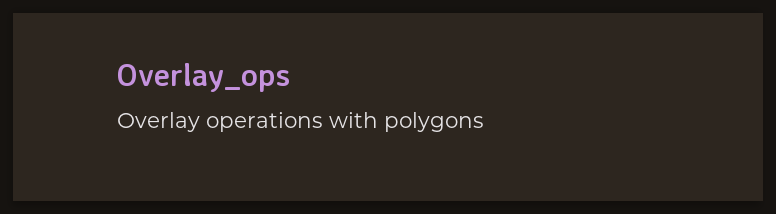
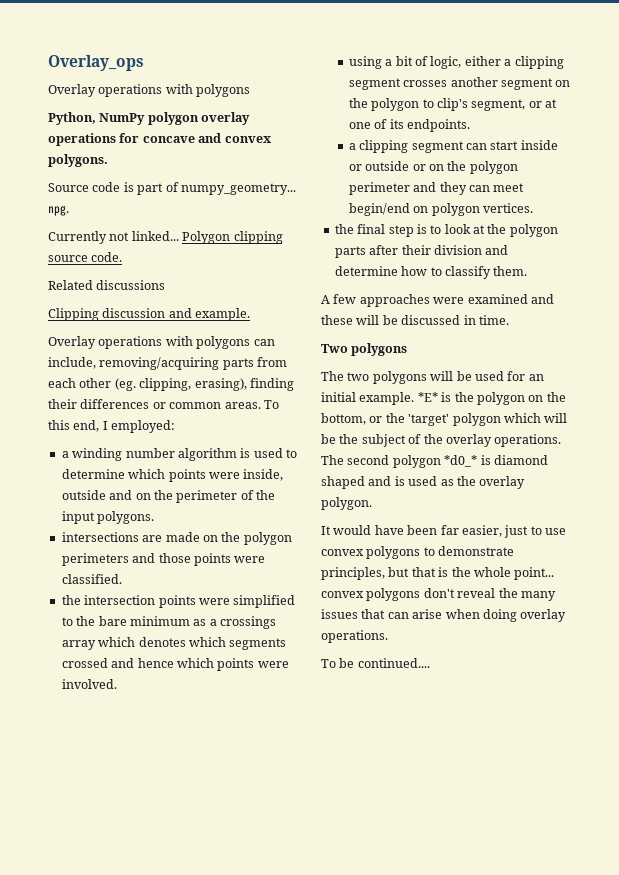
+ Python, NumPy polygon overlay operations for concave and convex polygons.
+ Source code is part of numpy_geometry... npg.
+ Currently not linked... Polygon clipping source code.
+ Related discussions
+ Clipping discussion and example.
+ Overlay operations with polygons can include, removing/acquiring parts from each other (eg. clipping, erasing), finding their differences or common areas. To this end, I employed:
+ a winding number algorithm is used to determine which points were inside, outside and on the perimeter of the input polygons.
+ intersections are made on the polygon perimeters and those points were classified.
+ the intersection points were simplified to the bare minimum as a crossings array which denotes which segments crossed and hence which points were involved.
+ using a bit of logic, either a clipping segment crosses another segment on the polygon to clip's segment, or at one of its endpoints.
+ a clipping segment can start inside or outside or on the polygon perimeter and they can meet begin/end on polygon vertices.
+ the final step is to look at the polygon parts after their division and determine how to classify them.
+ A few approaches were examined and these will be discussed in time.
+ Two polygons
+ The two polygons will be used for an initial example. *E* is the polygon on the bottom, or the 'target' polygon which will be the subject of the overlay operations. The second polygon *d0_* is diamond shaped and is used as the overlay polygon.
+ It would have been far easier, just to use convex polygons to demonstrate principles, but that is the whole point... convex polygons don't reveal the many issues that can arise when doing overlay operations.
+ To be continued....

